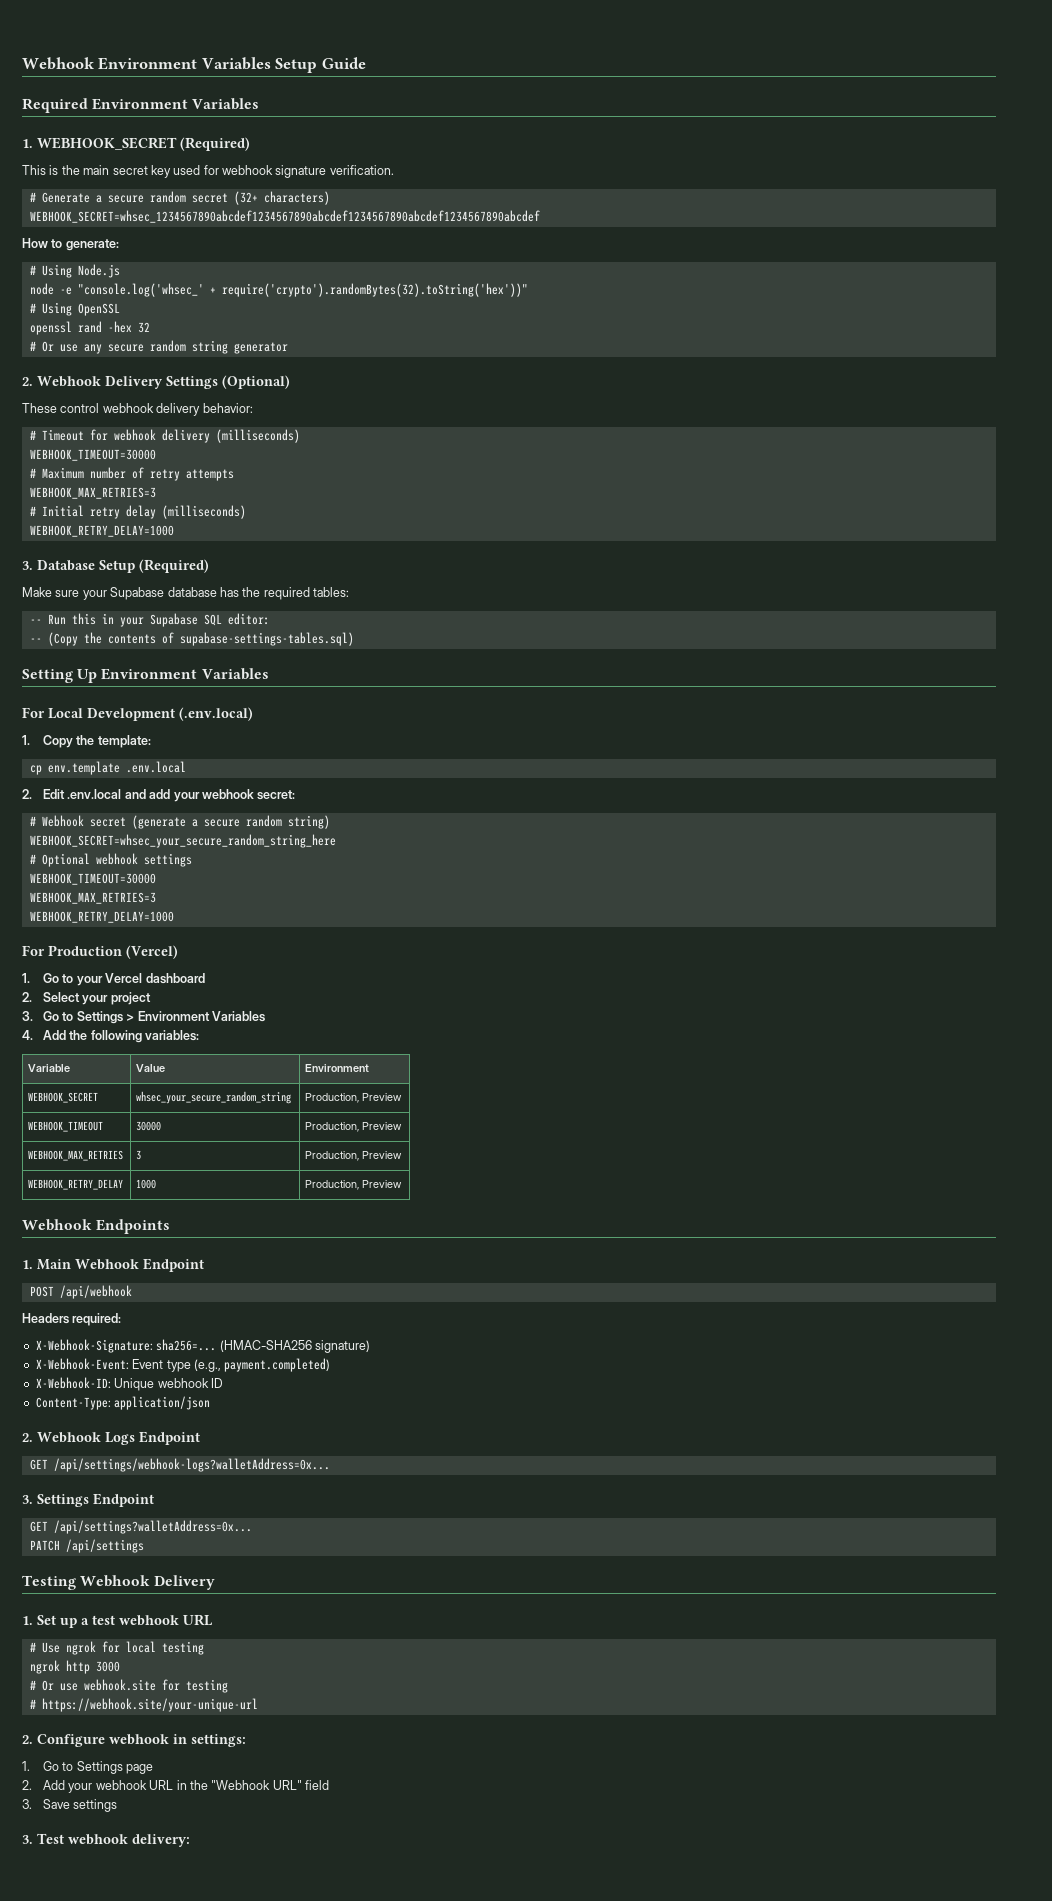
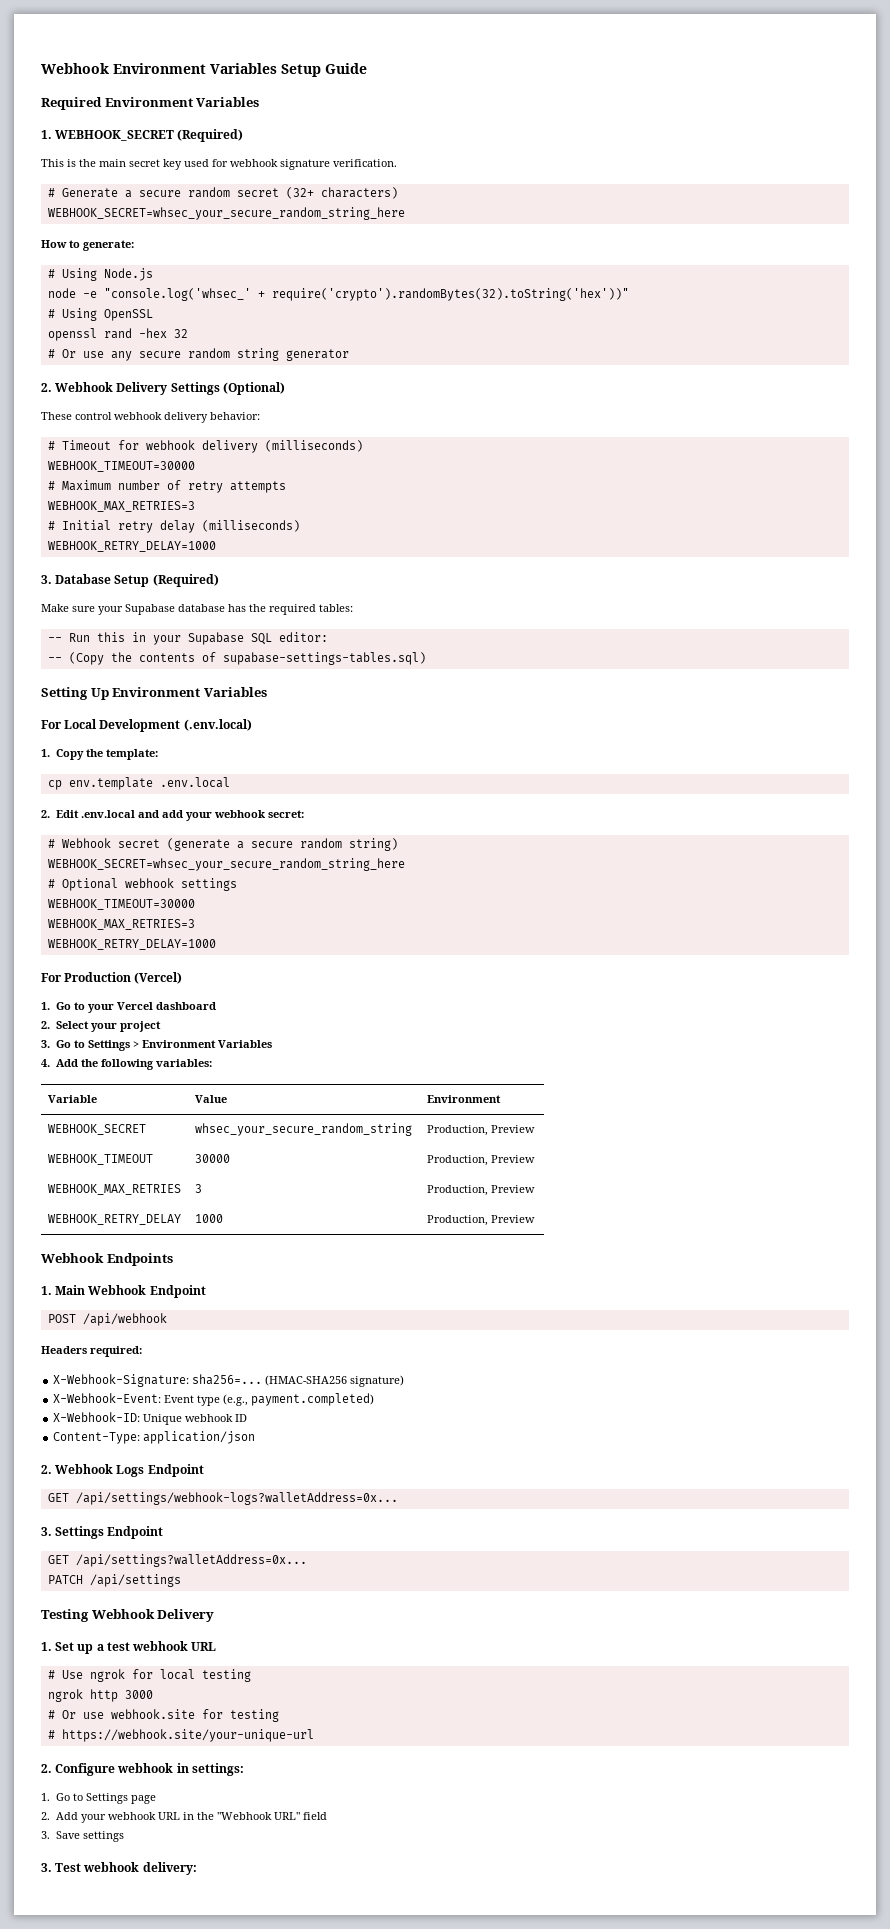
  # Generate a secure random secret (32+ characters)
- WEBHOOK_SECRET=whsec_1234567890abcdef1234567890abcdef1234567890abcdef1234567890abcdef
+ WEBHOOK_SECRET=whsec_your_secure_random_string_here

